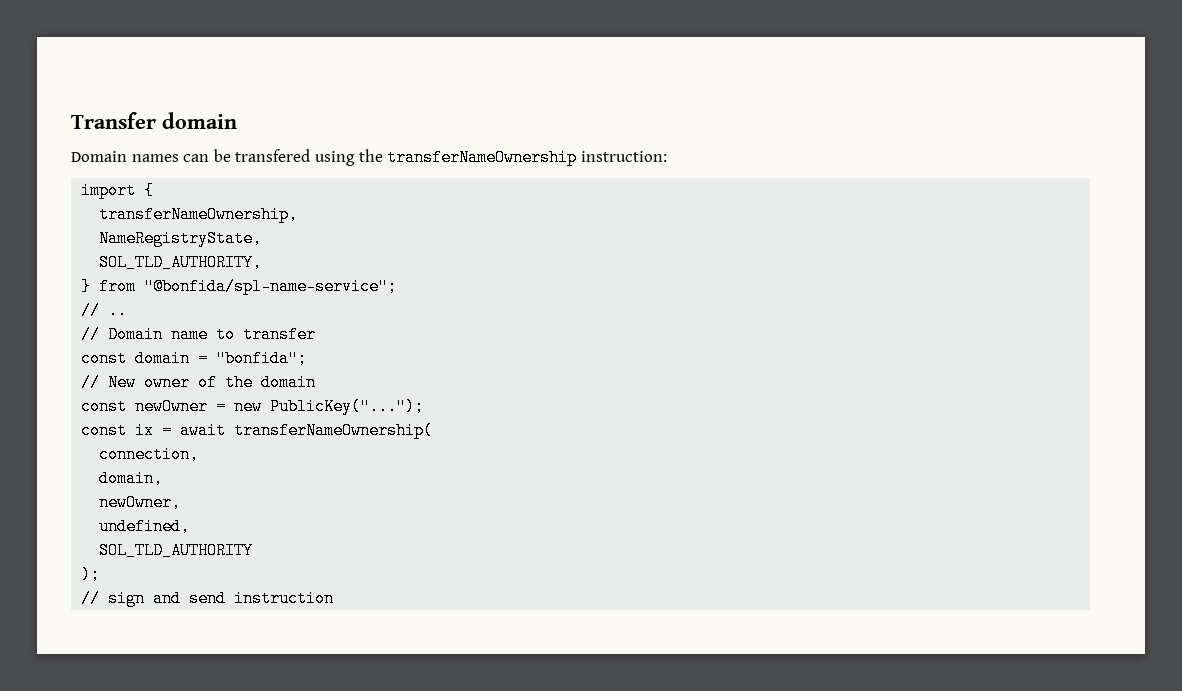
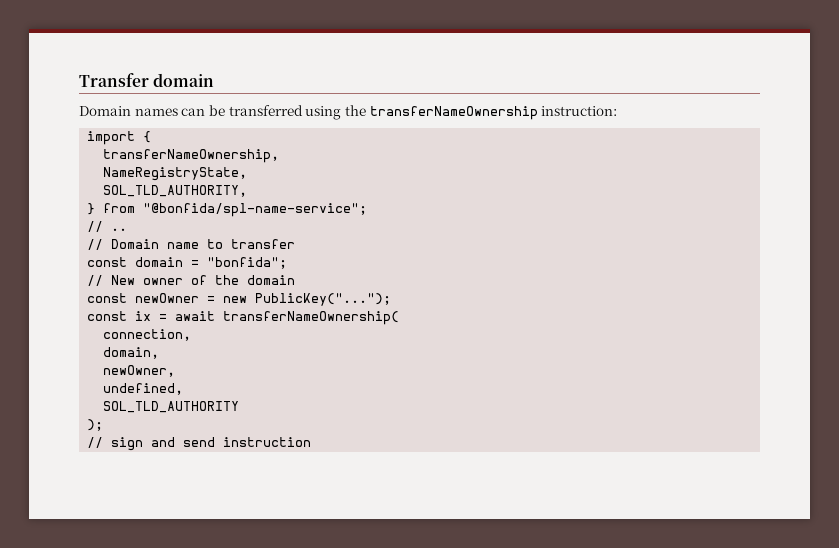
- Domain names can be transfered using the transferNameOwnership instruction:
+ Domain names can be transferred using the transferNameOwnership instruction:

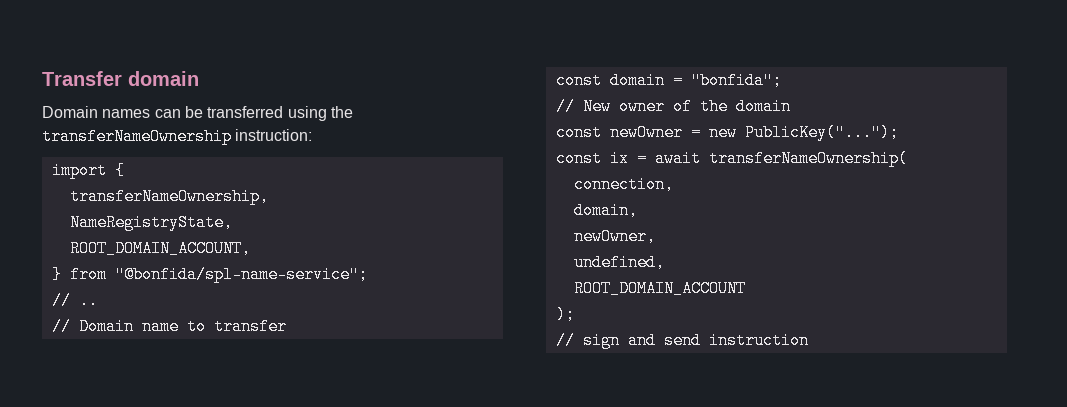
- SOL_TLD_AUTHORITY,
+ ROOT_DOMAIN_ACCOUNT,
- SOL_TLD_AUTHORITY
+ ROOT_DOMAIN_ACCOUNT

